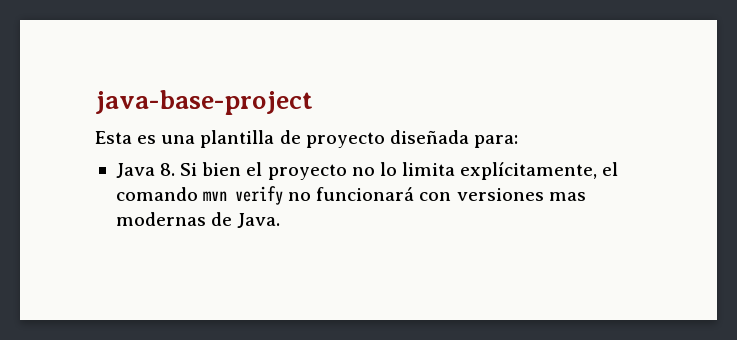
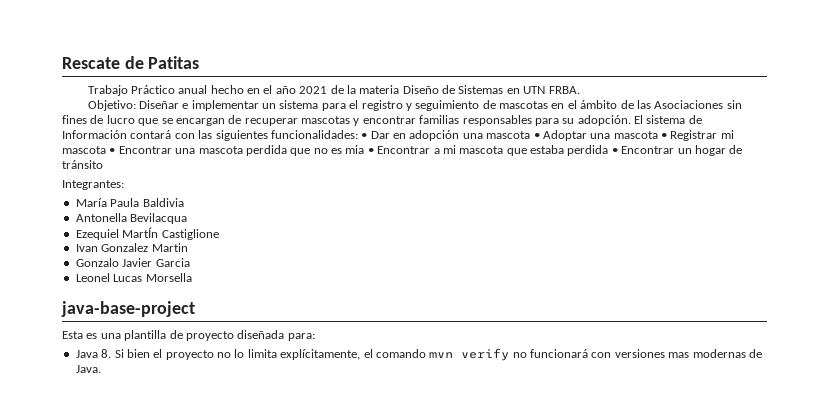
+ Rescate de Patitas
+ Trabajo Práctico anual hecho en el año 2021 de la materia Diseño de Sistemas en UTN FRBA.
+ Objetivo: Diseñar e implementar un sistema para el registro y seguimiento de mascotas en el ámbito de las Asociaciones sin fines de lucro que se encargan de recuperar mascotas y encontrar familias responsables para su adopción. El sistema de Información contará con las siguientes funcionalidades: • Dar en adopción una mascota • Adoptar una mascota • Registrar mi mascota • Encontrar una mascota perdida que no es mia • Encontrar a mi mascota que estaba perdida • Encontrar un hogar de tránsito
+ Integrantes:
+ María Paula Baldivia
+ Antonella Bevilacqua
+ Ezequiel MartÍn Castiglione
+ Ivan Gonzalez Martin
+ Gonzalo Javier Garcia
+ Leonel Lucas Morsella

